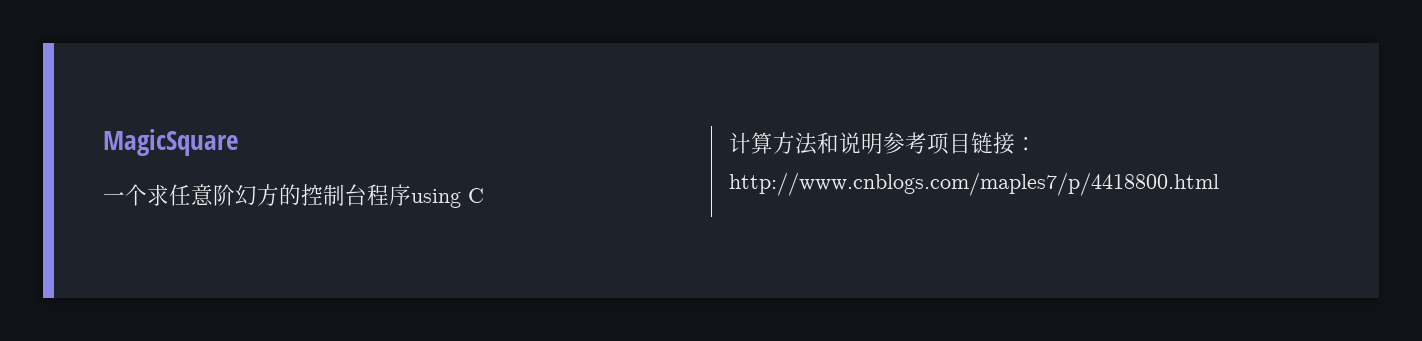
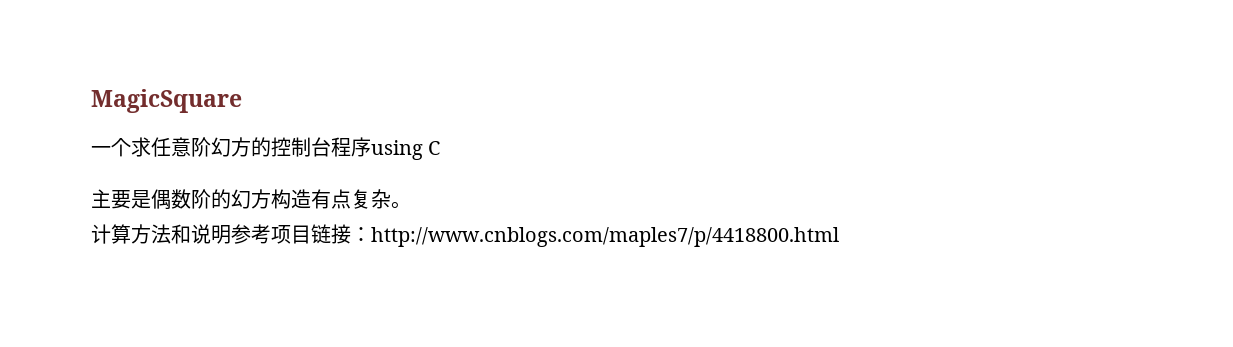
+ 主要是偶数阶的幻方构造有点复杂。

